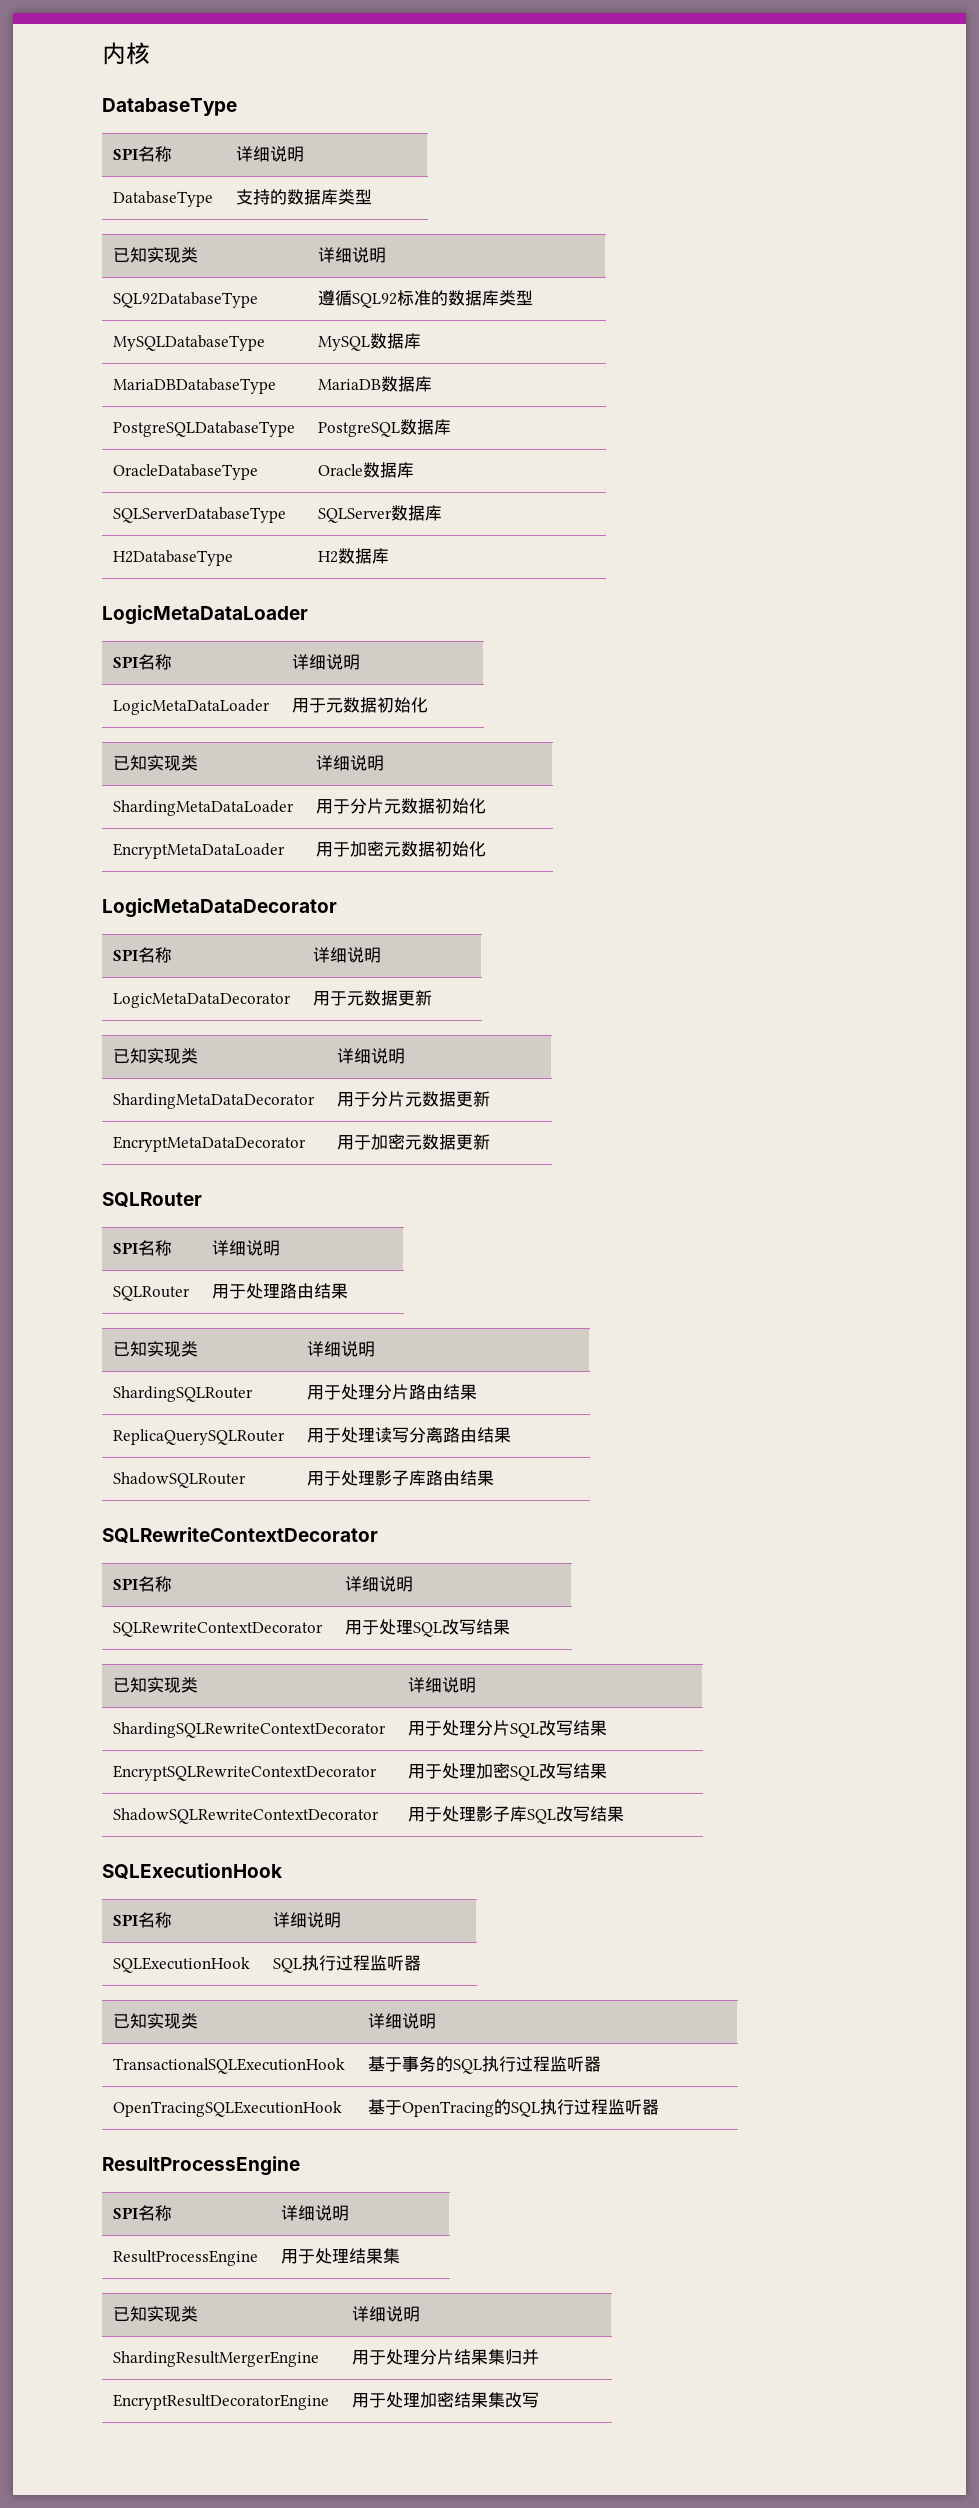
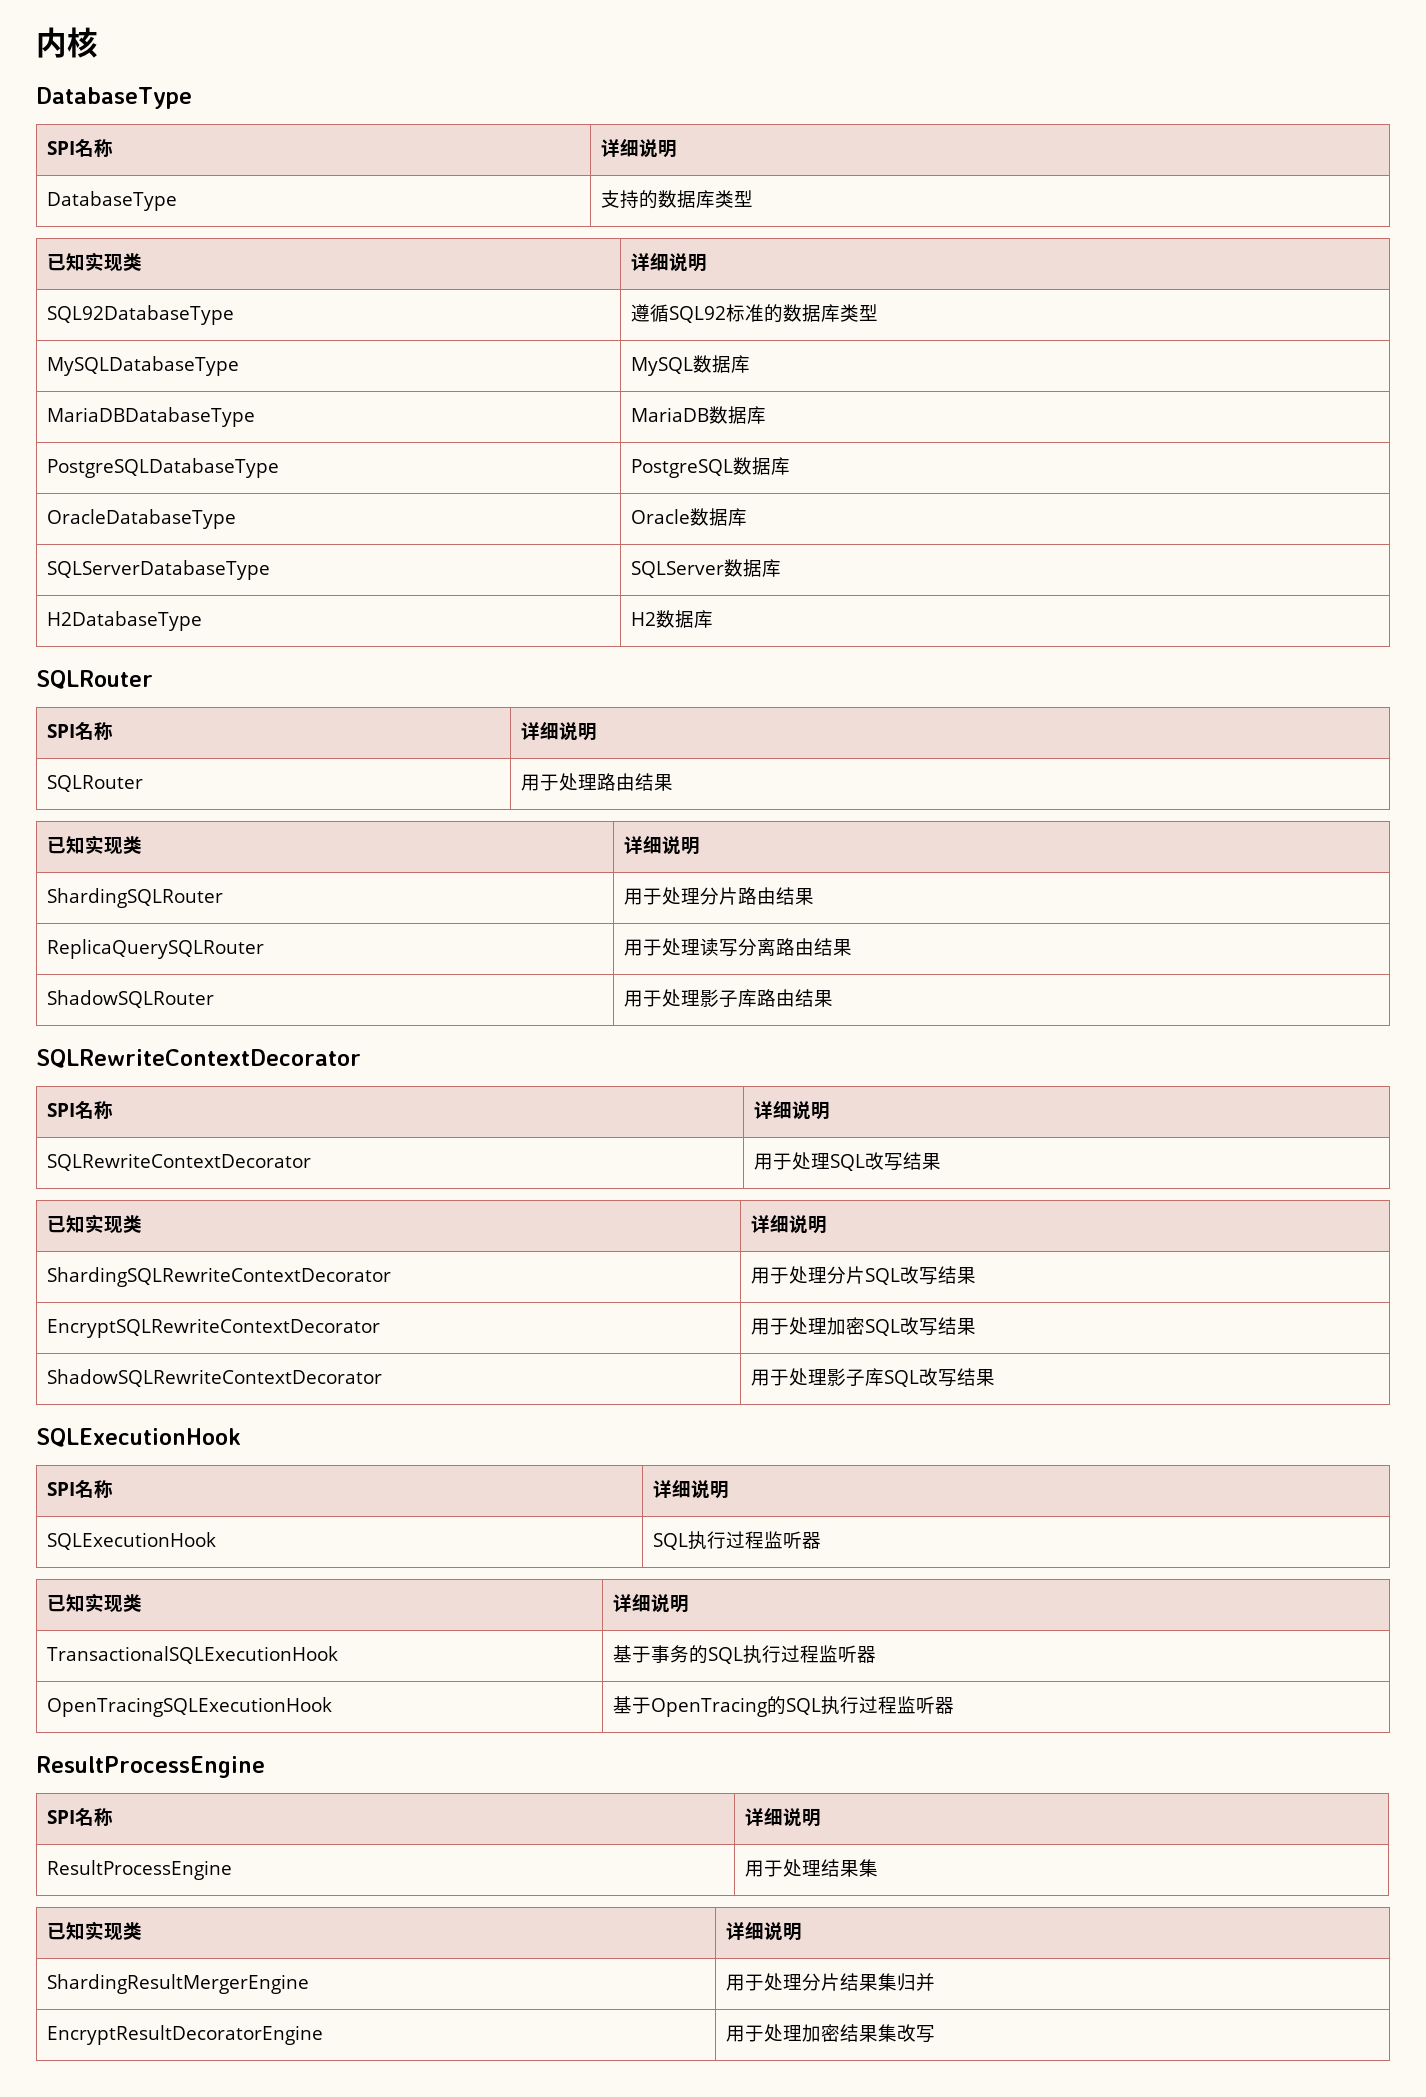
  H2DatabaseType | H2数据库
- LogicMetaDataLoader
- SPI名称 | 详细说明
- LogicMetaDataLoader | 用于元数据初始化
- 已知实现类 | 详细说明
- ShardingMetaDataLoader | 用于分片元数据初始化
- EncryptMetaDataLoader | 用于加密元数据初始化
- LogicMetaDataDecorator
- SPI名称 | 详细说明
- LogicMetaDataDecorator | 用于元数据更新
- 已知实现类 | 详细说明
- ShardingMetaDataDecorator | 用于分片元数据更新
- EncryptMetaDataDecorator | 用于加密元数据更新

